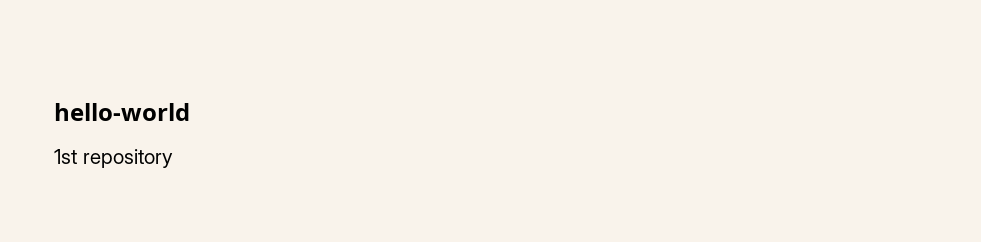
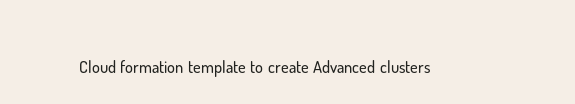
- hello-world
- 1st repository
+ Cloud formation template to create Advanced clusters

